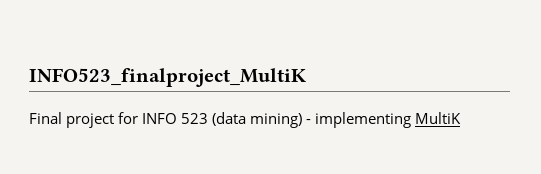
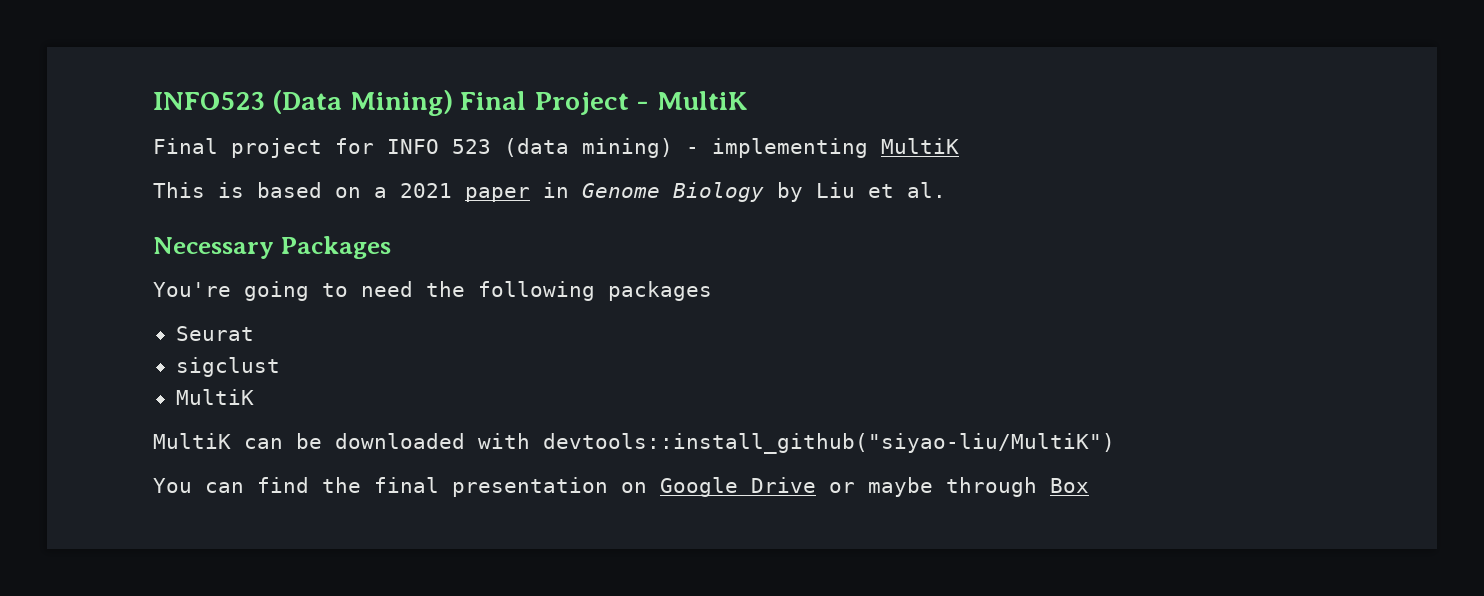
- INFO523_finalproject_MultiK
+ INFO523 (Data Mining) Final Project - MultiK
+ This is based on a 2021 paper in Genome Biology by Liu et al.
+ Necessary Packages
+ You're going to need the following packages
+ Seurat
+ sigclust
+ MultiK
+ MultiK can be downloaded with devtools::install_github("siyao-liu/MultiK")
+ You can find the final presentation on Google Drive or maybe through Box

